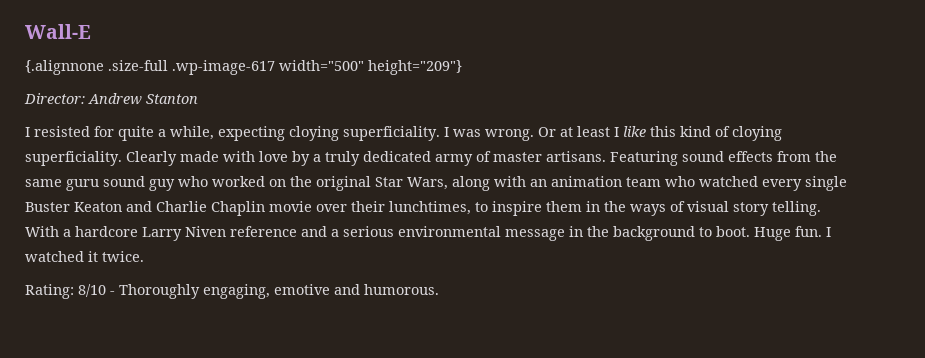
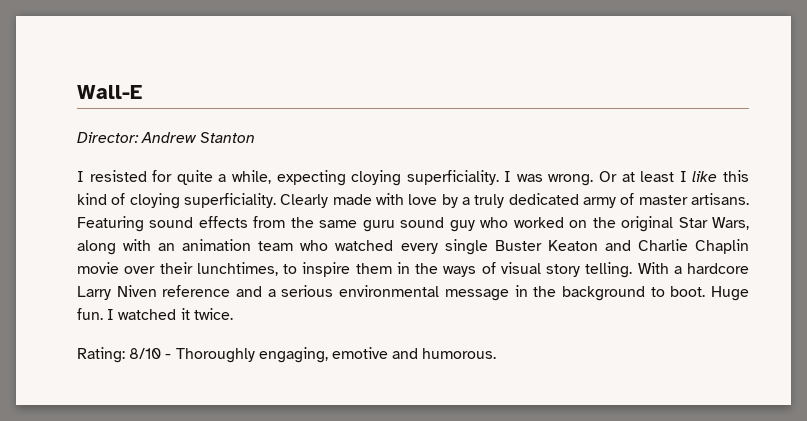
- {.alignnone .size-full .wp-image-617 width="500" height="209"}

